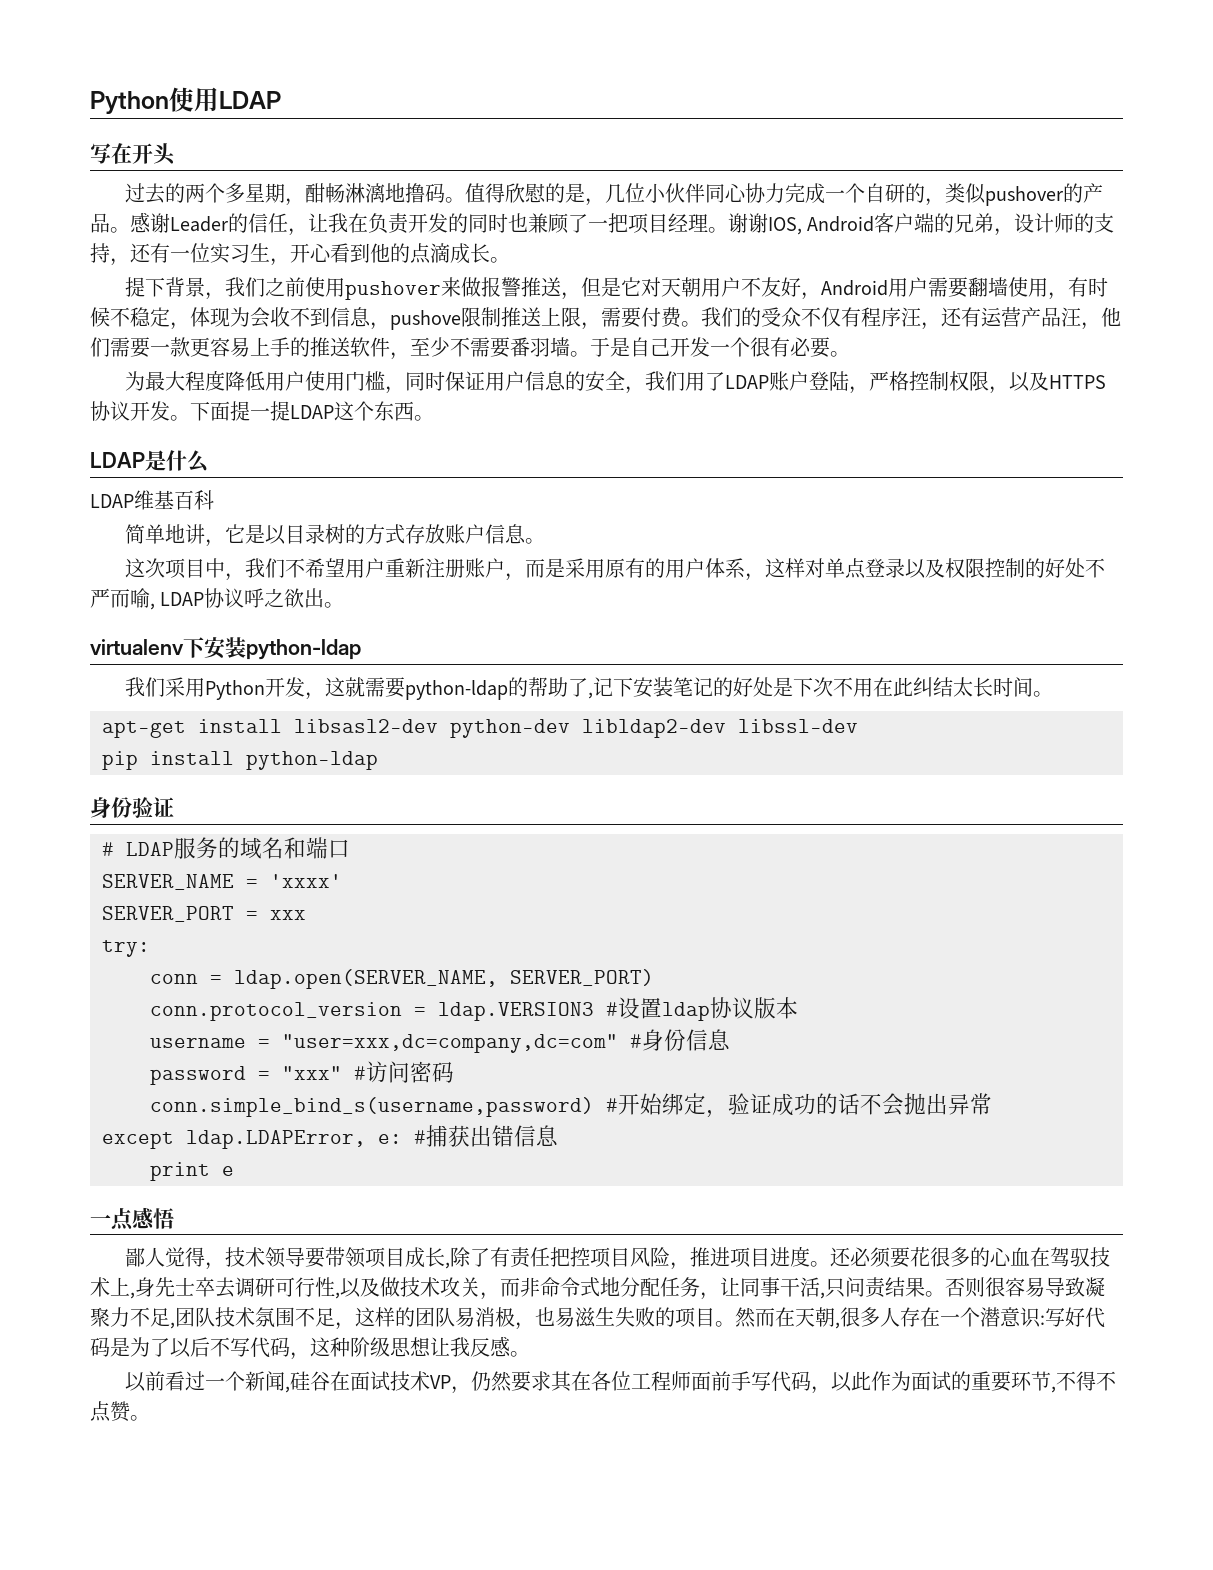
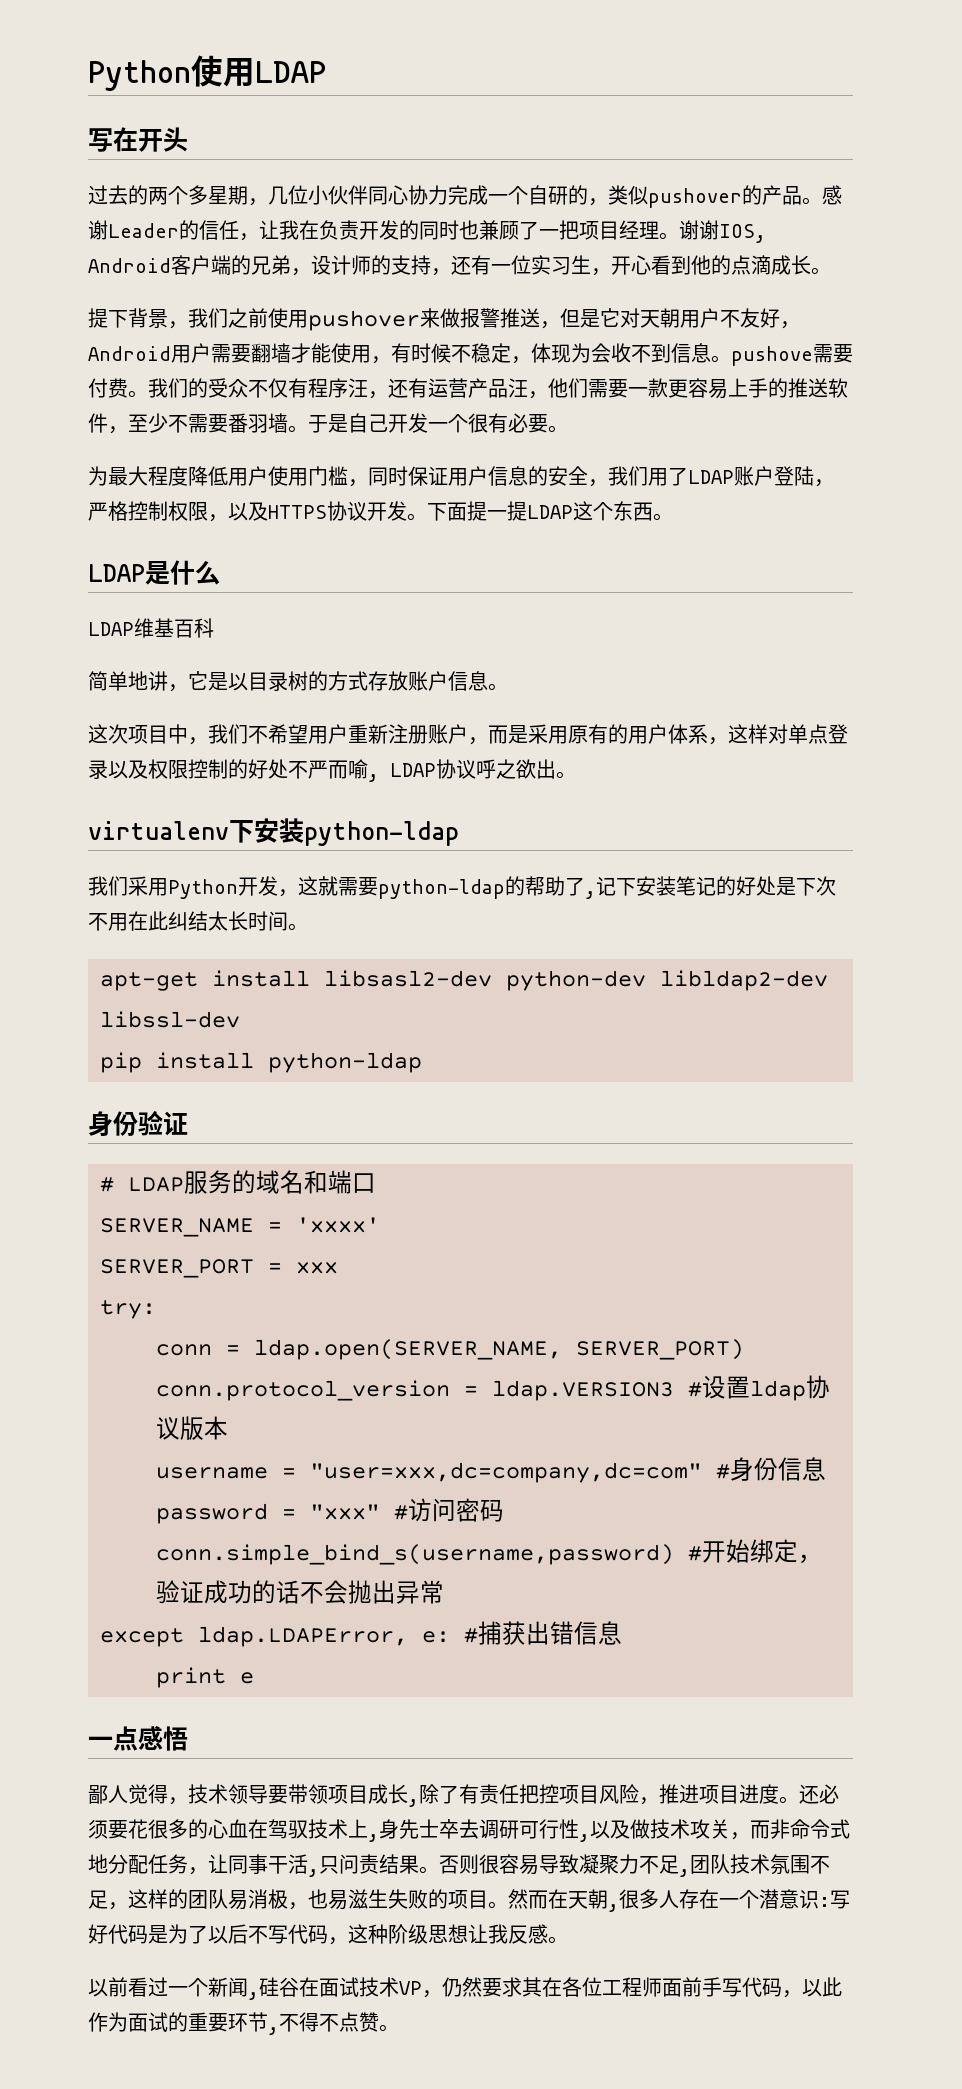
- 过去的两个多星期，酣畅淋漓地撸码。值得欣慰的是，几位小伙伴同心协力完成一个自研的，类似pushover的产品。
+ 过去的两个多星期，几位小伙伴同心协力完成一个自研的，类似pushover的产品。
- 提下背景，我们之前使用pushover来做报警推送，但是它对天朝用户不友好，Android用户需要翻墙使用，有时候不稳定，体现为会收不到信息，pushove限制推送上限，需要付费。
+ 提下背景，我们之前使用pushover来做报警推送，但是它对天朝用户不友好，Android用户需要翻墙才能使用，有时候不稳定，体现为会收不到信息。pushove需要付费。

